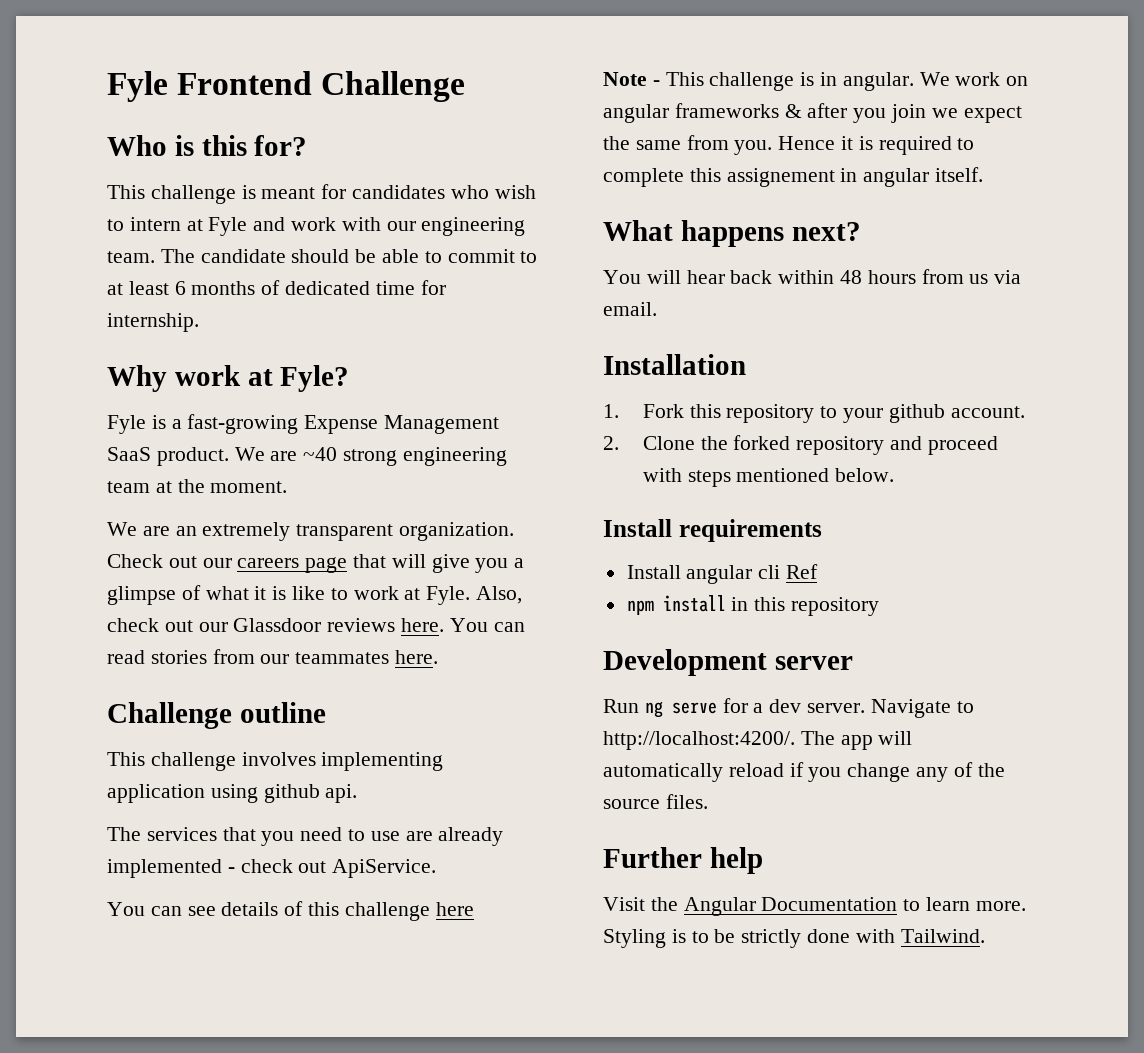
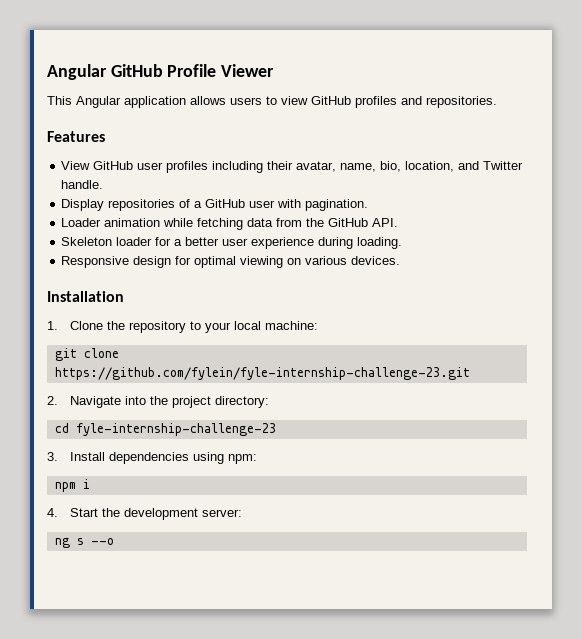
- Fyle Frontend Challenge
- Who is this for?
- This challenge is meant for candidates who wish to intern at Fyle and work with our engineering team. The candidate should be able to commit to at least 6 months of dedicated time for internship.
- Why work at Fyle?
- Fyle is a fast-growing Expense Management SaaS product. We are ~40 strong engineering team at the moment.
- We are an extremely transparent organization. Check out our careers page that will give you a glimpse of what it is like to work at Fyle. Also, check out our Glassdoor reviews here. You can read stories from our teammates here.
- Challenge outline
- This challenge involves implementing application using github api.
- The services that you need to use are already implemented - check out ApiService.
- You can see details of this challenge here
- Note - This challenge is in angular. We work on angular frameworks & after you join we expect the same from you. Hence it is required to complete this assignement in angular itself.
- What happens next?
- You will hear back within 48 hours from us via email.
+ Angular GitHub Profile Viewer
+ This Angular application allows users to view GitHub profiles and repositories.
+ Features
+ View GitHub user profiles including their avatar, name, bio, location, and Twitter handle.
+ Display repositories of a GitHub user with pagination.
+ Loader animation while fetching data from the GitHub API.
+ Skeleton loader for a better user experience during loading.
+ Responsive design for optimal viewing on various devices.
- 1. Fork this repository to your github account.
- 2. Clone the forked repository and proceed with steps mentioned below.
- Install requirements
- Install angular cli Ref
- npm install in this repository
- Development server
- Run ng serve for a dev server. Navigate to http://localhost:4200/. The app will automatically reload if you change any of the source files.
- Further help
- Visit the Angular Documentation to learn more. Styling is to be strictly done with Tailwind.
+ 1. Clone the repository to your local machine:
+ git clone https://github.com/fylein/fyle-internship-challenge-23.git
+ 2. Navigate into the project directory:
+ cd fyle-internship-challenge-23
+ 3. Install dependencies using npm:
+ npm i
+ 4. Start the development server:
+ ng s --o

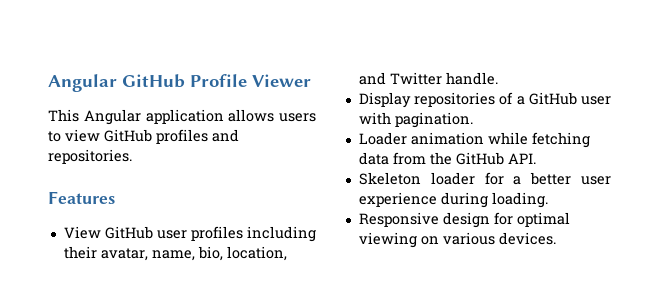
- Installation
- 1. Clone the repository to your local machine:
- git clone https://github.com/fylein/fyle-internship-challenge-23.git
- 2. Navigate into the project directory:
- cd fyle-internship-challenge-23
- 3. Install dependencies using npm:
- npm i
- 4. Start the development server:
- ng s --o

